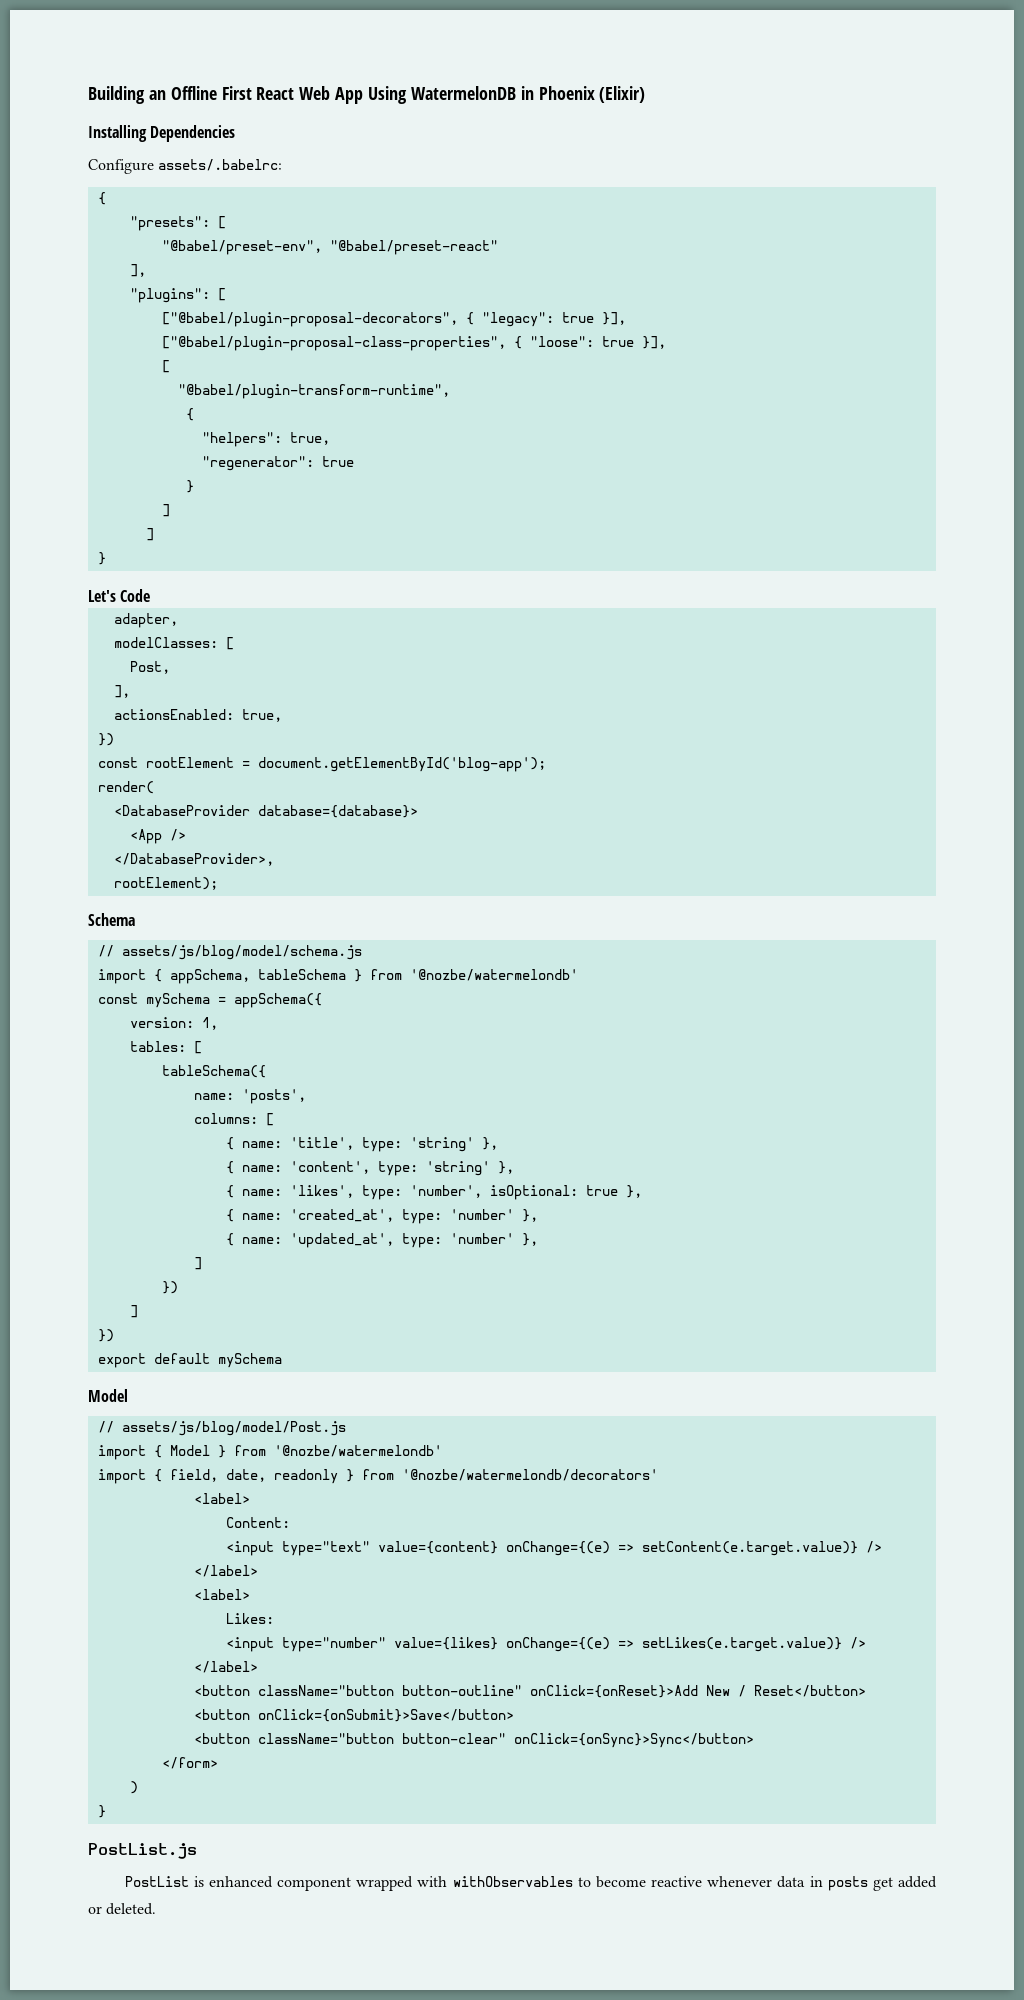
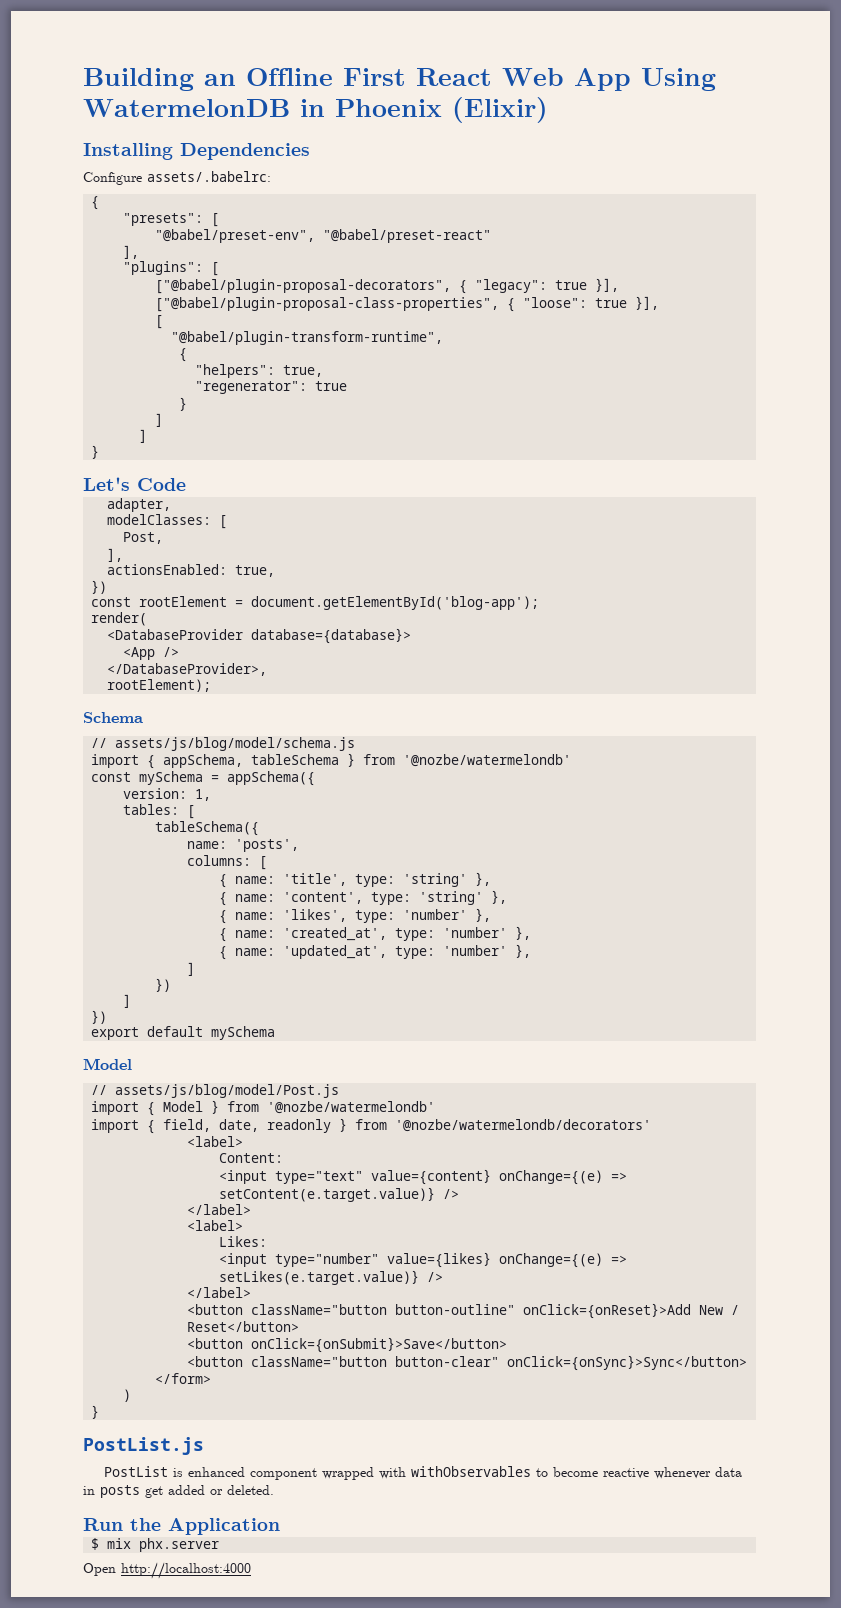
- { name: 'likes', type: 'number', isOptional: true },
+ { name: 'likes', type: 'number' },
+ Run the Application
+ $ mix phx.server
+ Open http://localhost:4000

